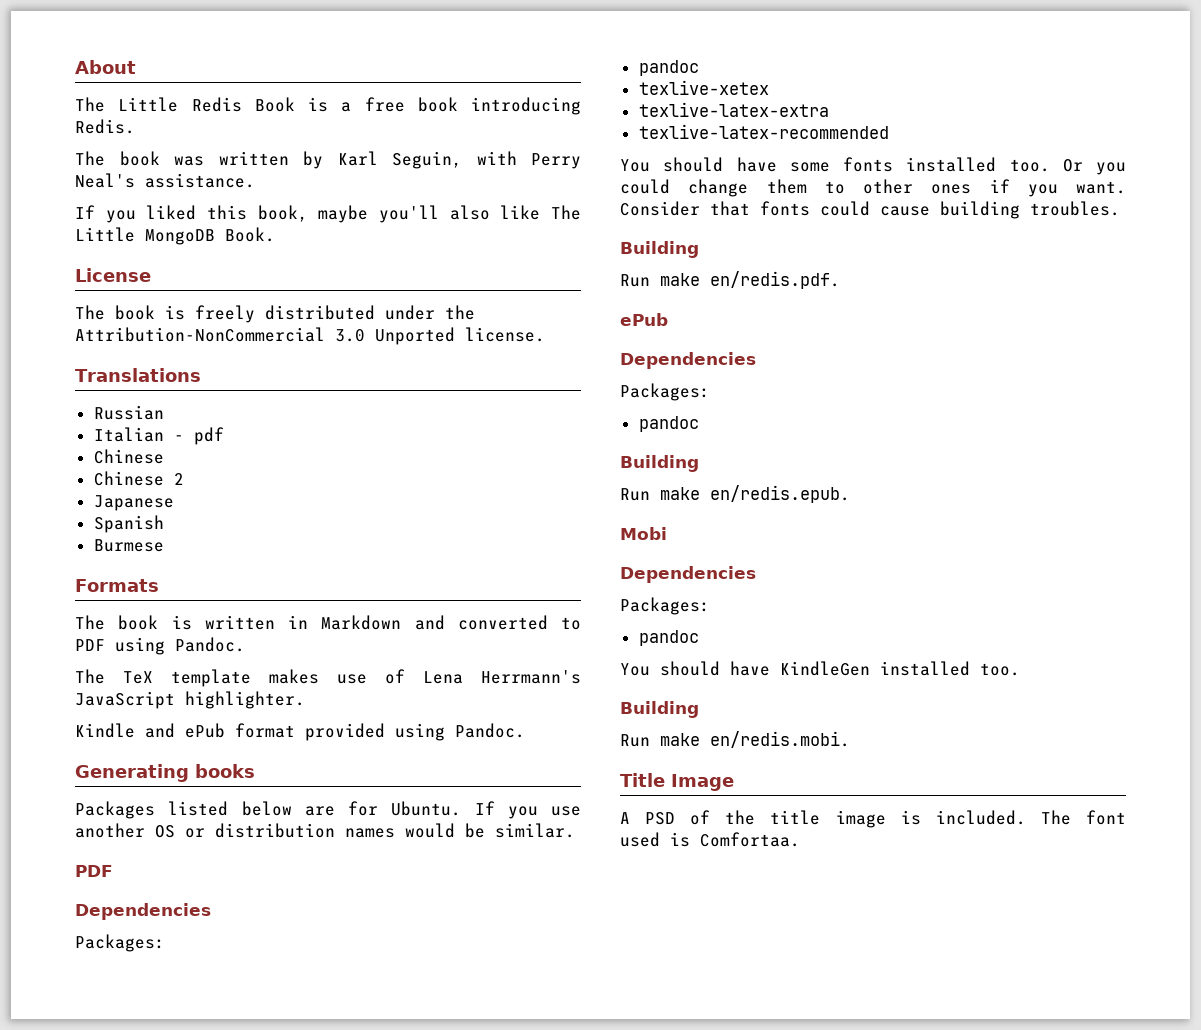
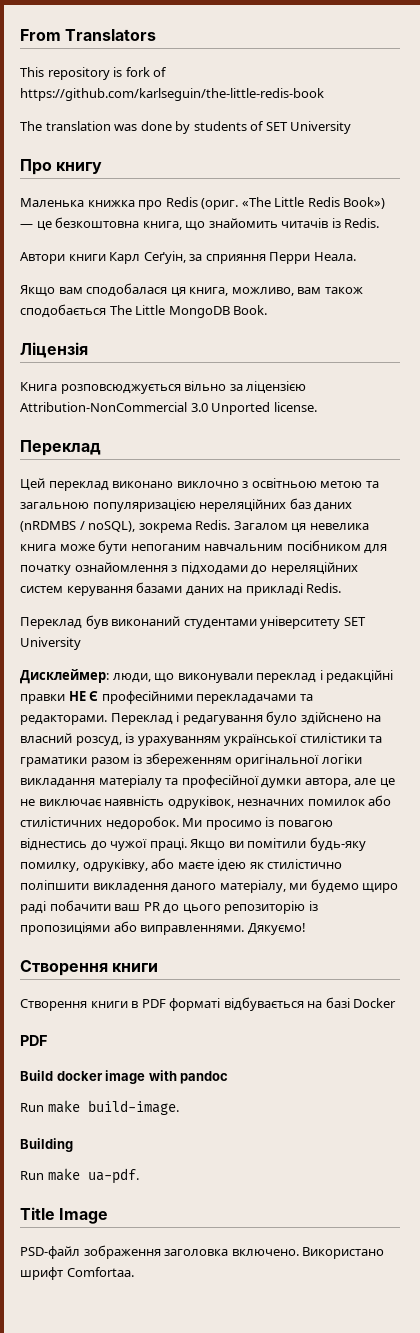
- About
- The Little Redis Book is a free book introducing Redis.
- The book was written by Karl Seguin, with Perry Neal's assistance.
- If you liked this book, maybe you'll also like The Little MongoDB Book.
- License
- The book is freely distributed under the Attribution-NonCommercial 3.0 Unported license.
- Translations
- Russian
- Italian - pdf
- Chinese
- Chinese 2
- Japanese
- Spanish
- Burmese
- Formats
- The book is written in Markdown and converted to PDF using Pandoc.
- The TeX template makes use of Lena Herrmann's JavaScript highlighter.
- Kindle and ePub format provided using Pandoc.
- Generating books
- Packages listed below are for Ubuntu. If you use another OS or distribution names would be similar.
+ From Translators
+ This repository is fork of https://github.com/karlseguin/the-little-redis-book
+ The translation was done by students of SET University
+ Про книгу
+ Маленька книжка про Redis (ориг. «The Little Redis Book») — це безкоштовна книга, що знайомить читачів із Redis.
+ Автори книги Карл Сеґуін, за сприяння Пeрри Неала.
+ Якщо вам сподобалася ця книга, можливо, вам також сподобається The Little MongoDB Book.
+ Ліцензія
+ Книга розповсюджується вільно за ліцензією Attribution-NonCommercial 3.0 Unported license.
+ Переклад
+ Цей переклад виконано виклочно з освітньою метою та загальною популяризацією нереляційних баз даних (nRDMBS / noSQL), зокрема Redis. Загалом ця невелика книга може бути непоганим навчальним посібником для початку ознайомлення з підходами до нереляційних систем керування базами даних на прикладі Redis.
+ Перeклад був виконаний студентами університету SET University
+ Дисклеймер: люди, що виконували переклад і редакційні правки НЕ Є професійними перекладачами та редакторами. Переклад і редагування було здійснено на власний розсуд, із урахуванням української стилістики та граматики разом із збереженням оригінальної логіки викладання матеріалу та професійної думки автора, але це не виключає наявність одруківок, незначних помилок або стилістичних недоробок. Ми просимо із повагою віднестись до чужої праці. Якщо ви помітили будь-яку помилку, одруківку, або маєте ідею як стилістично поліпшити викладення даного матеріалу, ми будемо щиро раді побачити ваш PR до цього репозиторію із пропозиціями або виправленнями. Дякуємо!
+ Створення книги
+ Cтворення книги в PDF форматі відбувається на базі Docker
  PDF
- Dependencies
- Packages:
- pandoc
- texlive-xetex
- texlive-latex-extra
- texlive-latex-recommended
- You should have some fonts installed too. Or you could change them to other ones if you want. Consider that fonts could cause building troubles.
+ Build docker image with pandoc
+ Run make build-image.
  Building
- Run make en/redis.pdf.
- ePub
- Dependencies
- Packages:
- pandoc
- Building
- Run make en/redis.epub.
- Mobi
- Dependencies
- Packages:
- pandoc
- You should have KindleGen installed too.
- Building
- Run make en/redis.mobi.
+ Run make ua-pdf.
  Title Image
- A PSD of the title image is included. The font used is Comfortaa.
+ PSD-файл зображення заголовка включено. Використано шрифт Comfortaa.

